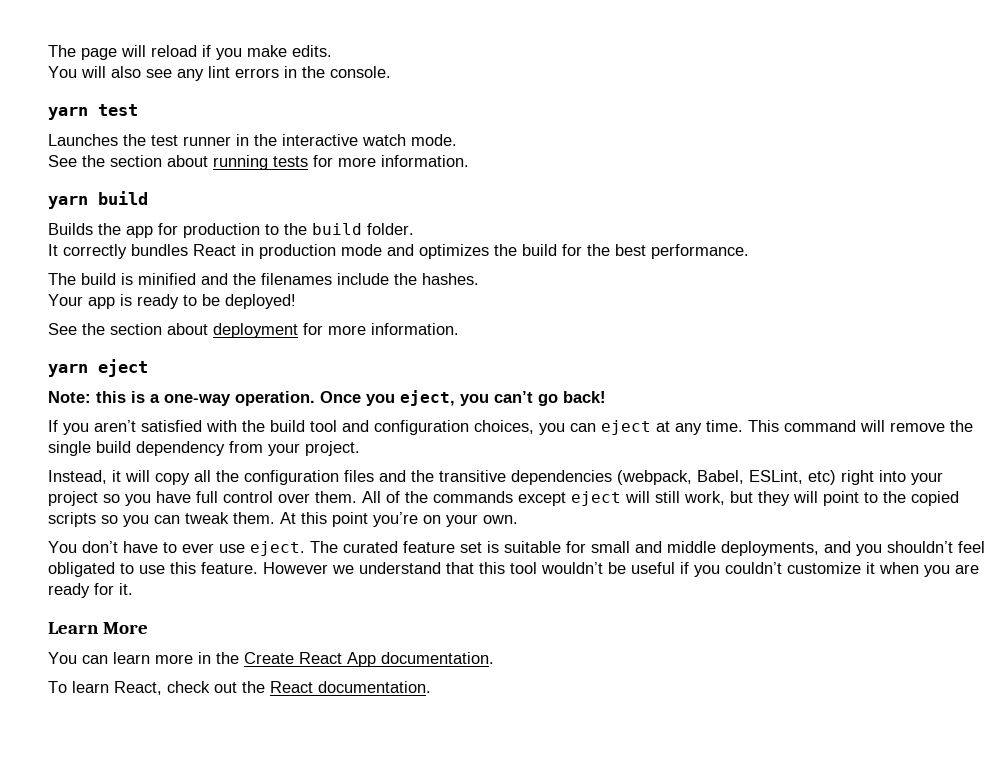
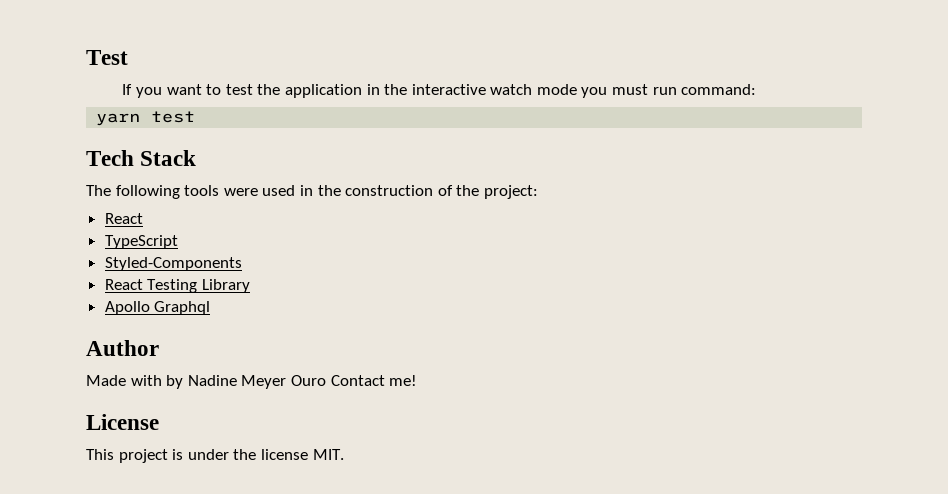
- The page will reload if you make edits.
- You will also see any lint errors in the console.
+ Test
+ If you want to test the application in the interactive watch mode you must run command:
  yarn test
- Launches the test runner in the interactive watch mode.
- See the section about running tests for more information.
- yarn build
- Builds the app for production to the build folder.
- It correctly bundles React in production mode and optimizes the build for the best performance.
- The build is minified and the filenames include the hashes.
- Your app is ready to be deployed!
- See the section about deployment for more information.
- yarn eject
- Note: this is a one-way operation. Once you eject, you can’t go back!
- If you aren’t satisfied with the build tool and configuration choices, you can eject at any time. This command will remove the single build dependency from your project.
- Instead, it will copy all the configuration files and the transitive dependencies (webpack, Babel, ESLint, etc) right into your project so you have full control over them. All of the commands except eject will still work, but they will point to the copied scripts so you can tweak them. At this point you’re on your own.
- You don’t have to ever use eject. The curated feature set is suitable for small and middle deployments, and you shouldn’t feel obligated to use this feature. However we understand that this tool wouldn’t be useful if you couldn’t customize it when you are ready for it.
- Learn More
- You can learn more in the Create React App documentation.
- To learn React, check out the React documentation.
+ Tech Stack
+ The following tools were used in the construction of the project:
+ React
+ TypeScript
+ Styled-Components
+ React Testing Library
+ Apollo Graphql
+ Author
+ Made with by Nadine Meyer Ouro Contact me!
+ License
+ This project is under the license MIT.

